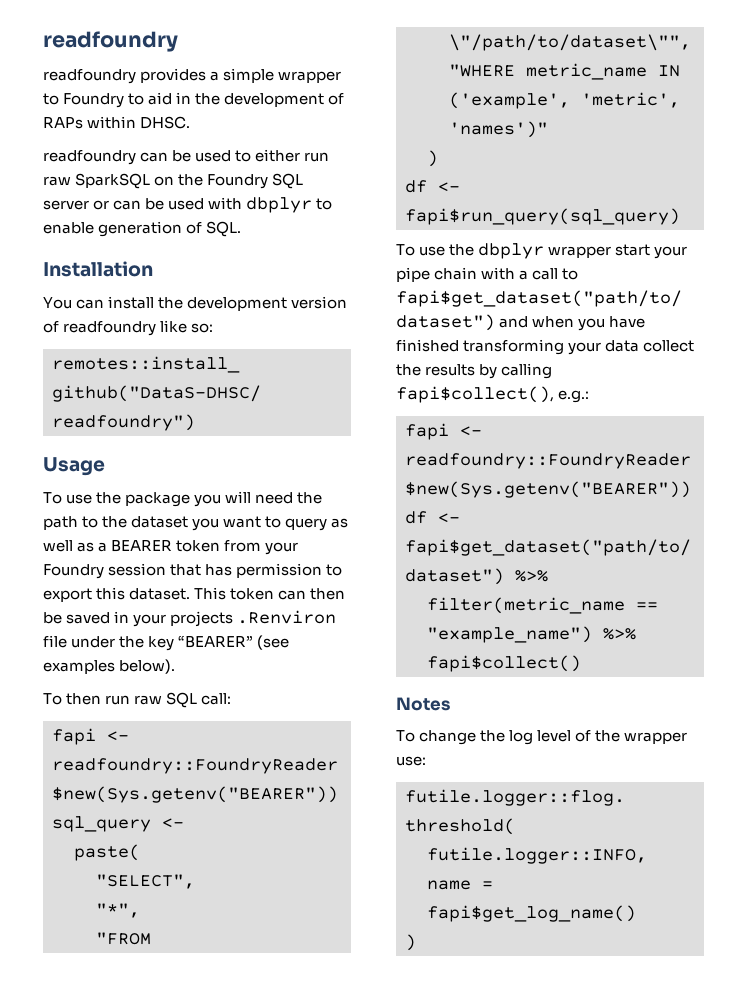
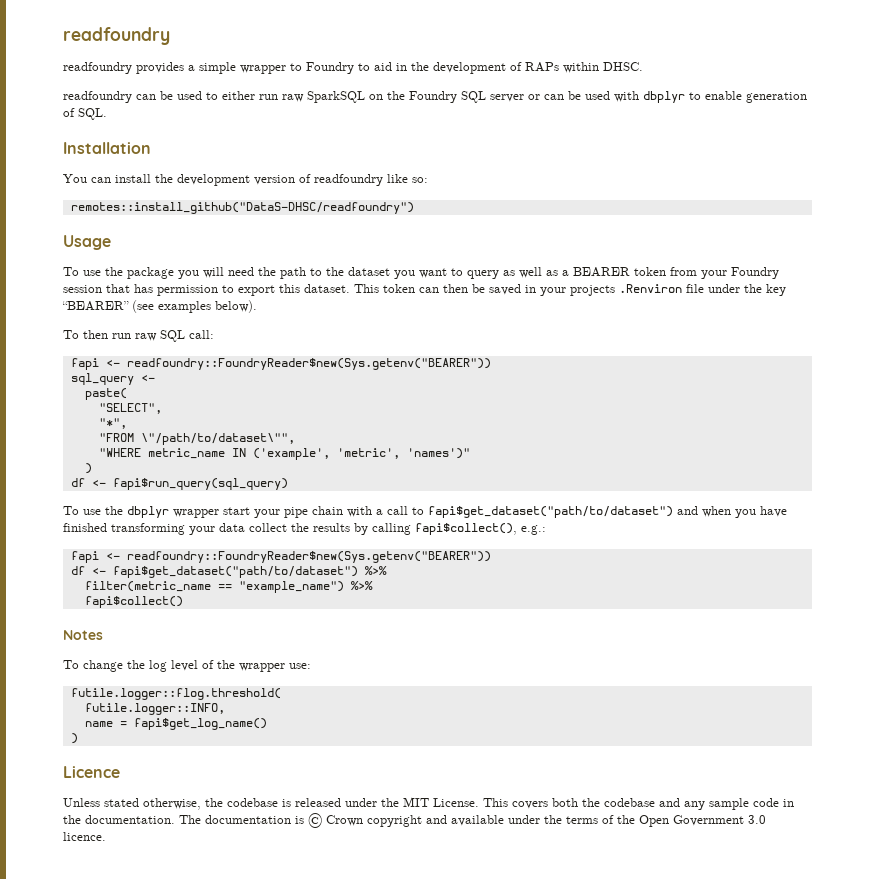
+ Licence
+ Unless stated otherwise, the codebase is released under the MIT License. This covers both the codebase and any sample code in the documentation. The documentation is © Crown copyright and available under the terms of the Open Government 3.0 licence.

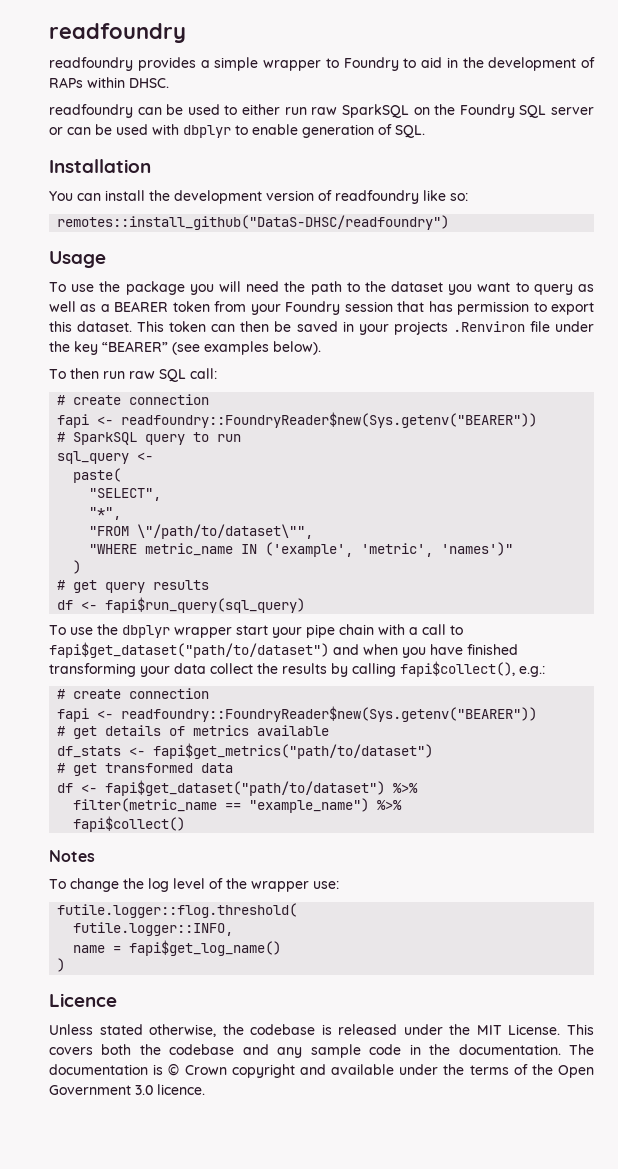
  To then run raw SQL call:
+ # create connection
  fapi <- readfoundry::FoundryReader$new(Sys.getenv("BEARER"))
+ # SparkSQL query to run
+ # get query results
  To use the dbplyr wrapper start your pipe chain with a call to fapi$get_dataset("path/to/dataset") and when you have finished transforming your data collect the results by calling fapi$collect(), e.g.:
+ # create connection
  fapi <- readfoundry::FoundryReader$new(Sys.getenv("BEARER"))
+ # get details of metrics available
+ df_stats <- fapi$get_metrics("path/to/dataset")
+ # get transformed data

